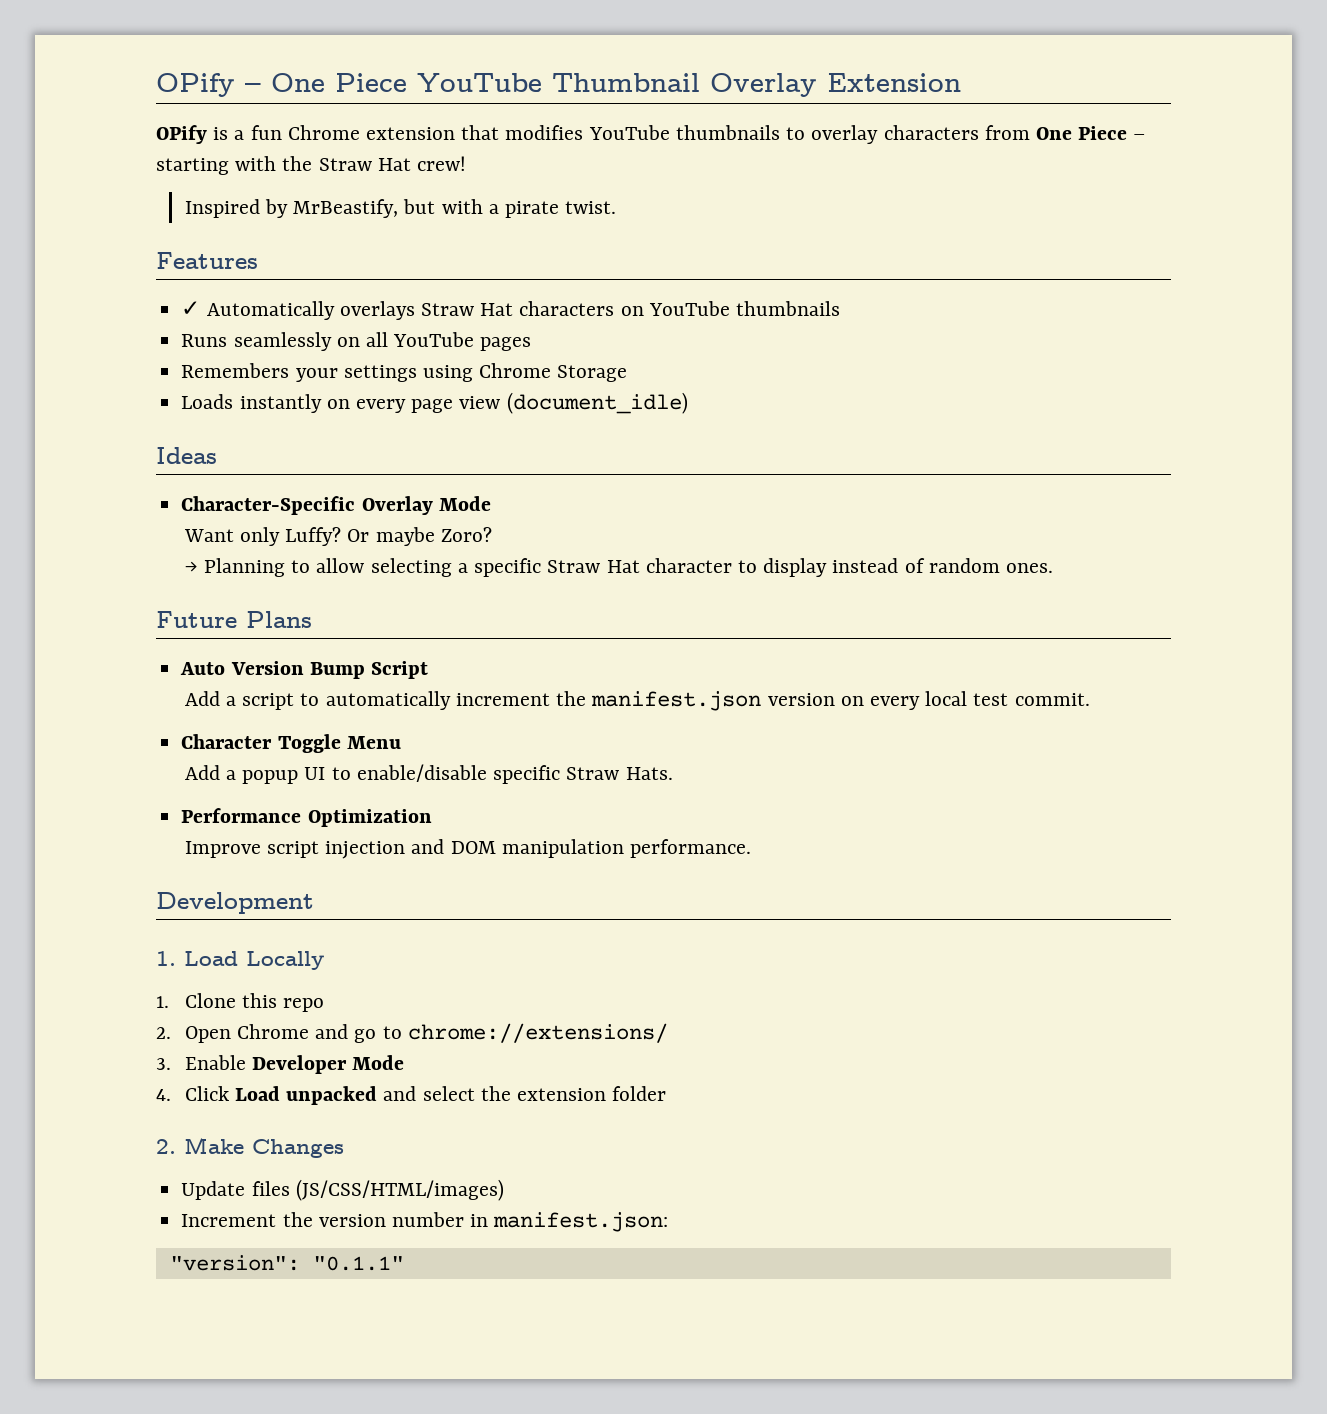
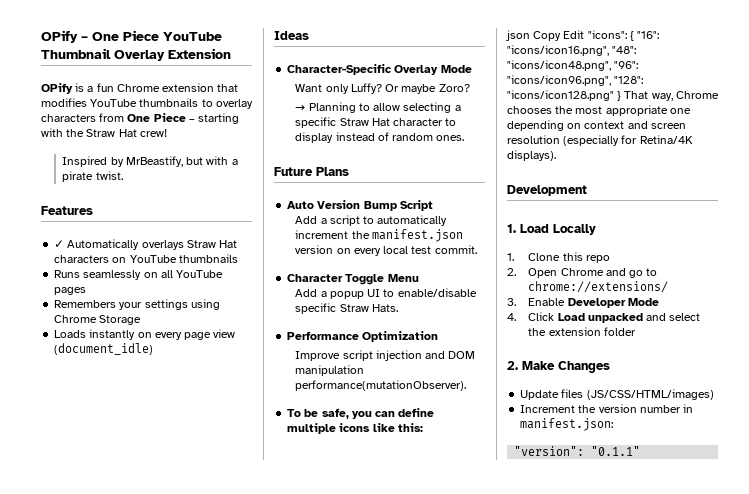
- Improve script injection and DOM manipulation performance.
+ Improve script injection and DOM manipulation performance(mutationObserver).
+ To be safe, you can define multiple icons like this:
+ json Copy Edit "icons": { "16": "icons/icon16.png", "48": "icons/icon48.png", "96": "icons/icon96.png", "128": "icons/icon128.png" } That way, Chrome chooses the most appropriate one depending on context and screen resolution (especially for Retina/4K displays).

